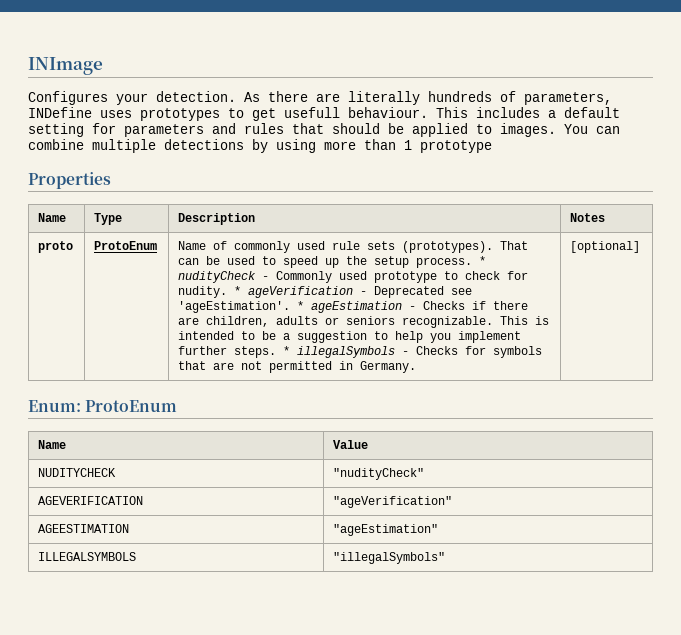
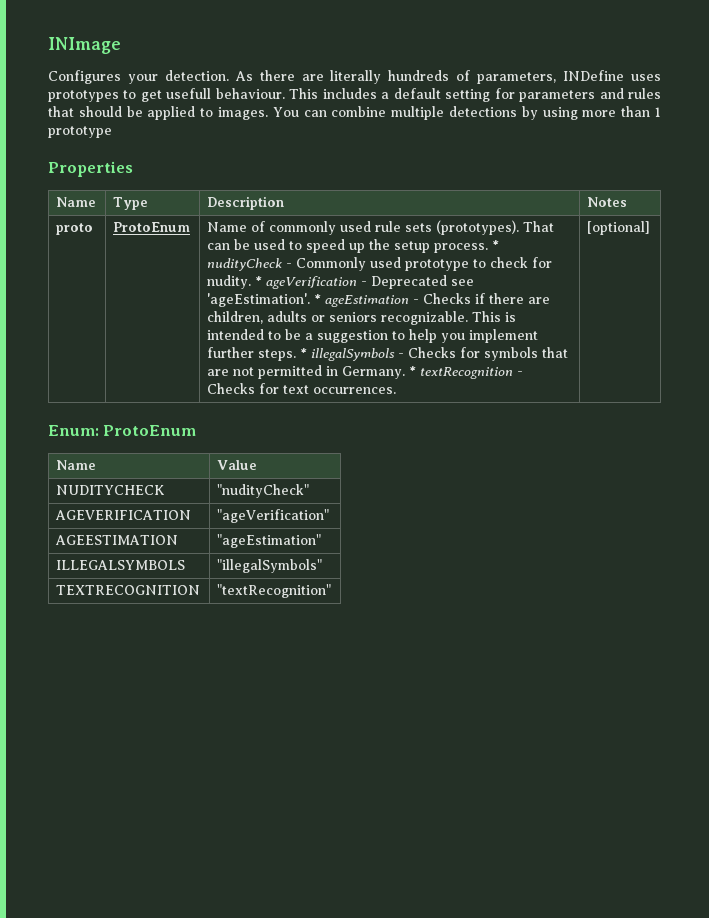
+ * textRecognition - Checks for text occurrences.
+ TEXTRECOGNITION | "textRecognition"

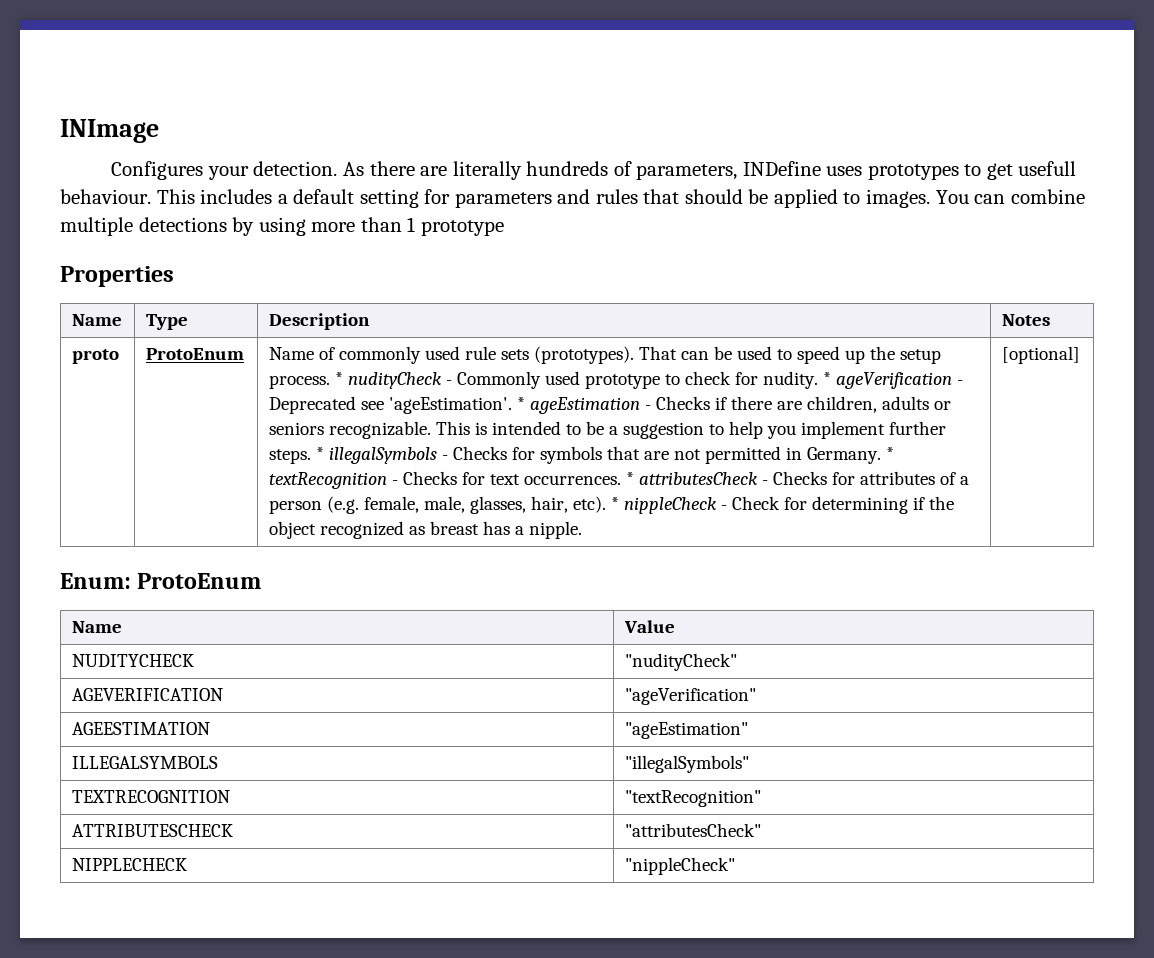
+ * attributesCheck - Checks for attributes of a person (e.g. female, male, glasses, hair, etc). * nippleCheck - Check for determining if the object recognized as breast has a nipple.
+ ATTRIBUTESCHECK | "attributesCheck"
+ NIPPLECHECK | "nippleCheck"

